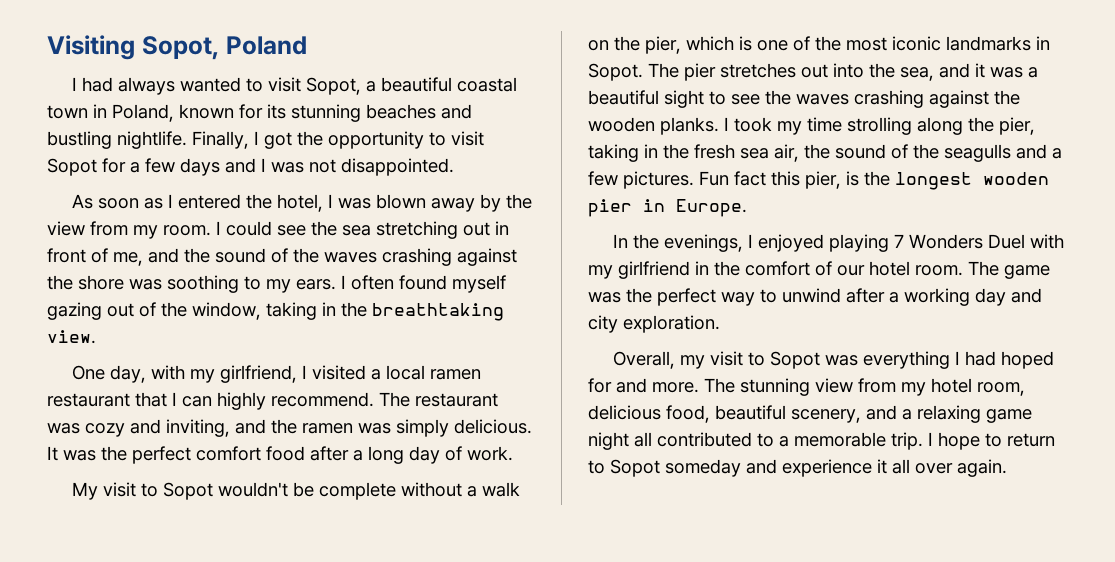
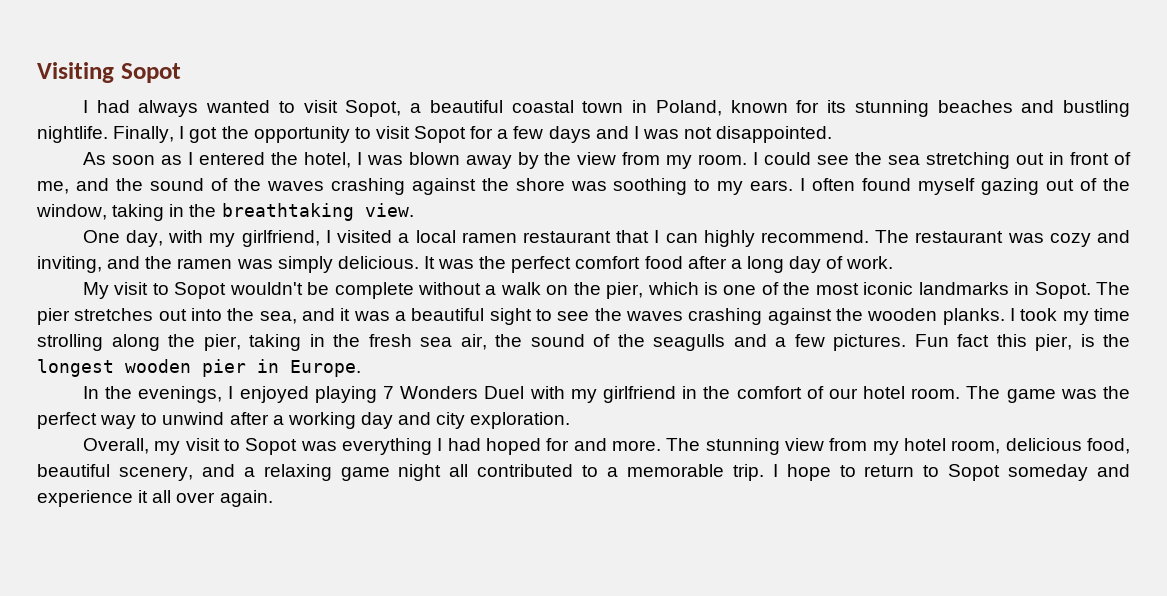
- Visiting Sopot, Poland
+ Visiting Sopot

